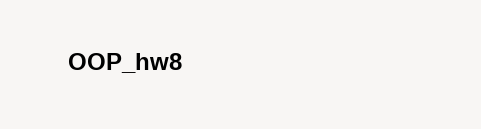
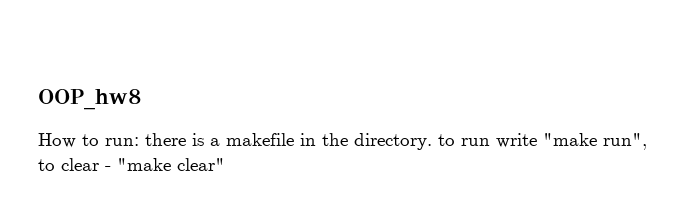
+ How to run: there is a makefile in the directory. to run write "make run", to clear - "make clear"

